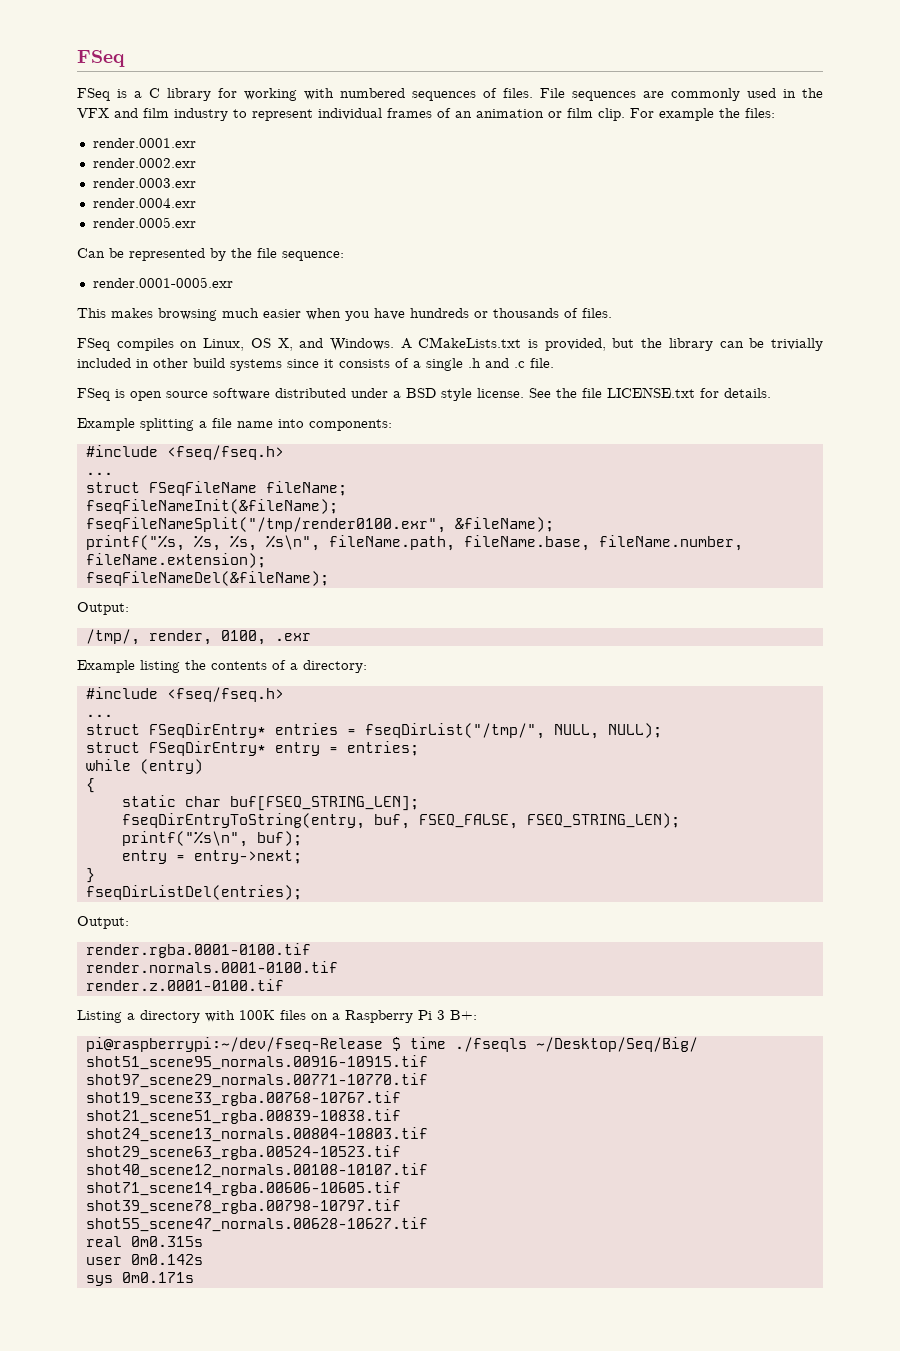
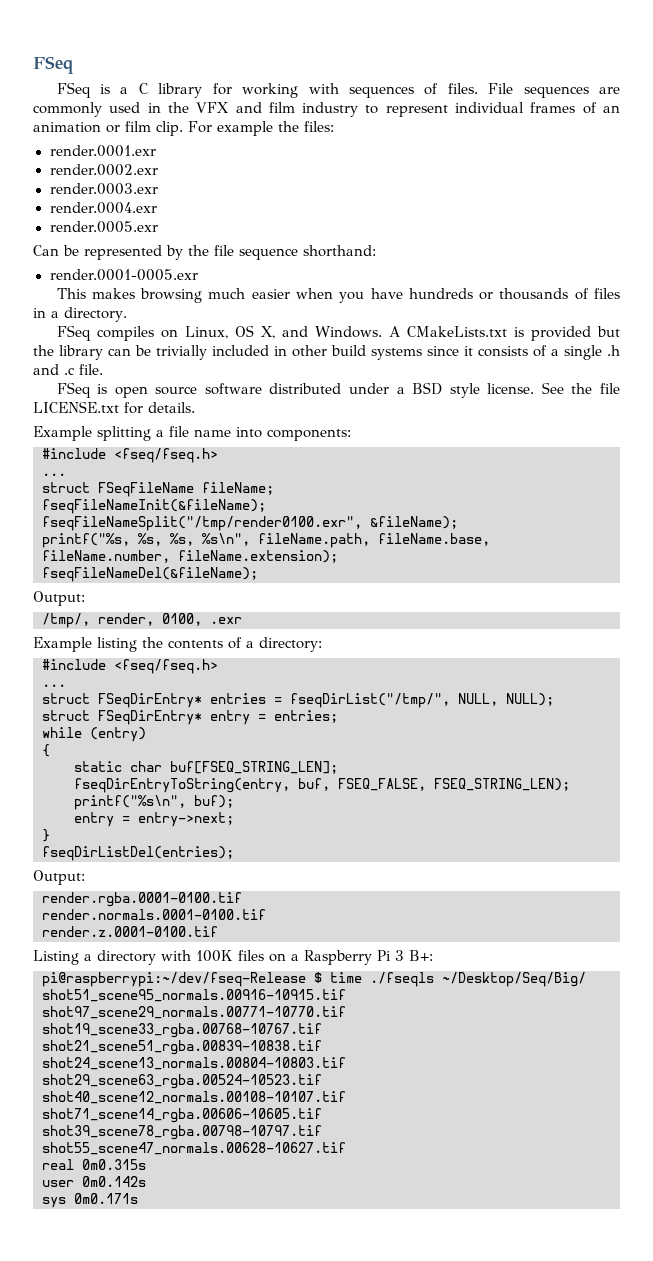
- FSeq is a C library for working with numbered sequences of files.
+ FSeq is a C library for working with sequences of files.
- Can be represented by the file sequence:
+ Can be represented by the file sequence shorthand:
- This makes browsing much easier when you have hundreds or thousands of files.
+ This makes browsing much easier when you have hundreds or thousands of files in a directory.
- A CMakeLists.txt is provided, but the library can be trivially included in other build systems since it consists of a single .h and .c file.
+ A CMakeLists.txt is provided but the library can be trivially included in other build systems since it consists of a single .h and .c file.

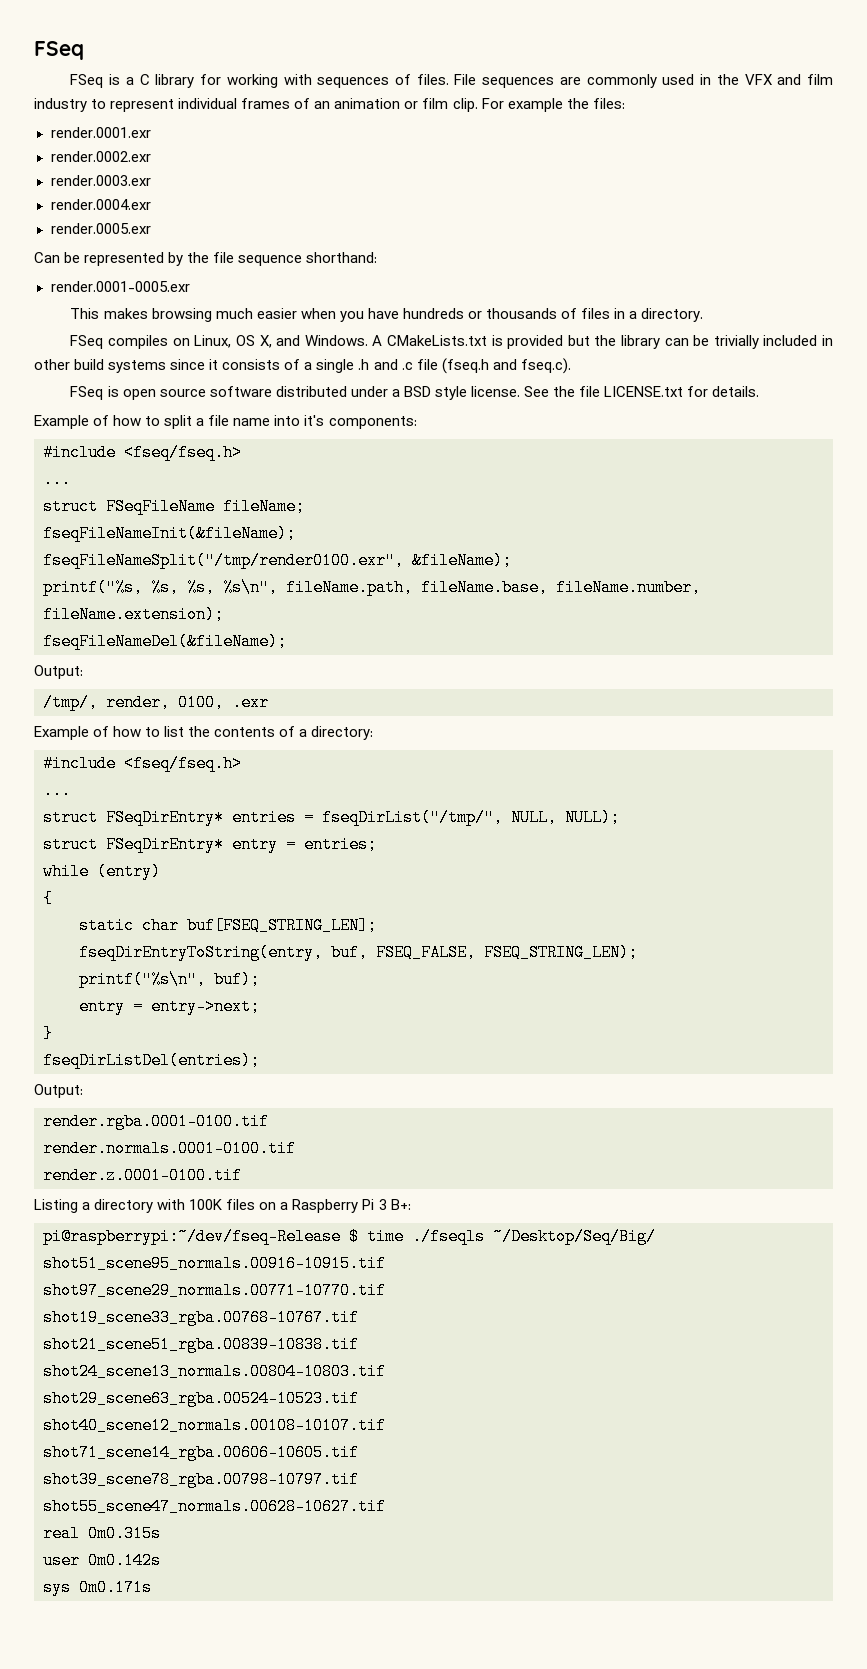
- A CMakeLists.txt is provided but the library can be trivially included in other build systems since it consists of a single .h and .c file.
+ A CMakeLists.txt is provided but the library can be trivially included in other build systems since it consists of a single .h and .c file (fseq.h and fseq.c).
- Example splitting a file name into components:
+ Example of how to split a file name into it's components:
- Example listing the contents of a directory:
+ Example of how to list the contents of a directory:

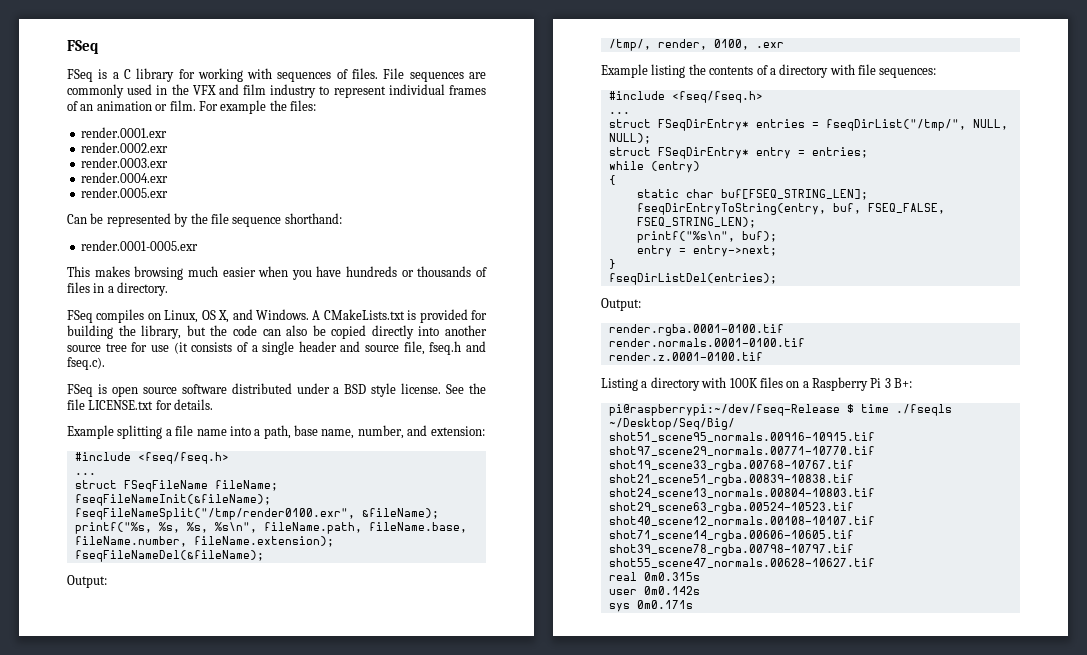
- File sequences are commonly used in the VFX and film industry to represent individual frames of an animation or film clip.
+ File sequences are commonly used in the VFX and film industry to represent individual frames of an animation or film.
- A CMakeLists.txt is provided but the library can be trivially included in other build systems since it consists of a single .h and .c file (fseq.h and fseq.c).
+ A CMakeLists.txt is provided for building the library, but the code can also be copied directly into another source tree for use (it consists of a single header and source file, fseq.h and fseq.c).
- Example of how to split a file name into it's components:
+ Example splitting a file name into a path, base name, number, and extension:
- Example of how to list the contents of a directory:
+ Example listing the contents of a directory with file sequences:

